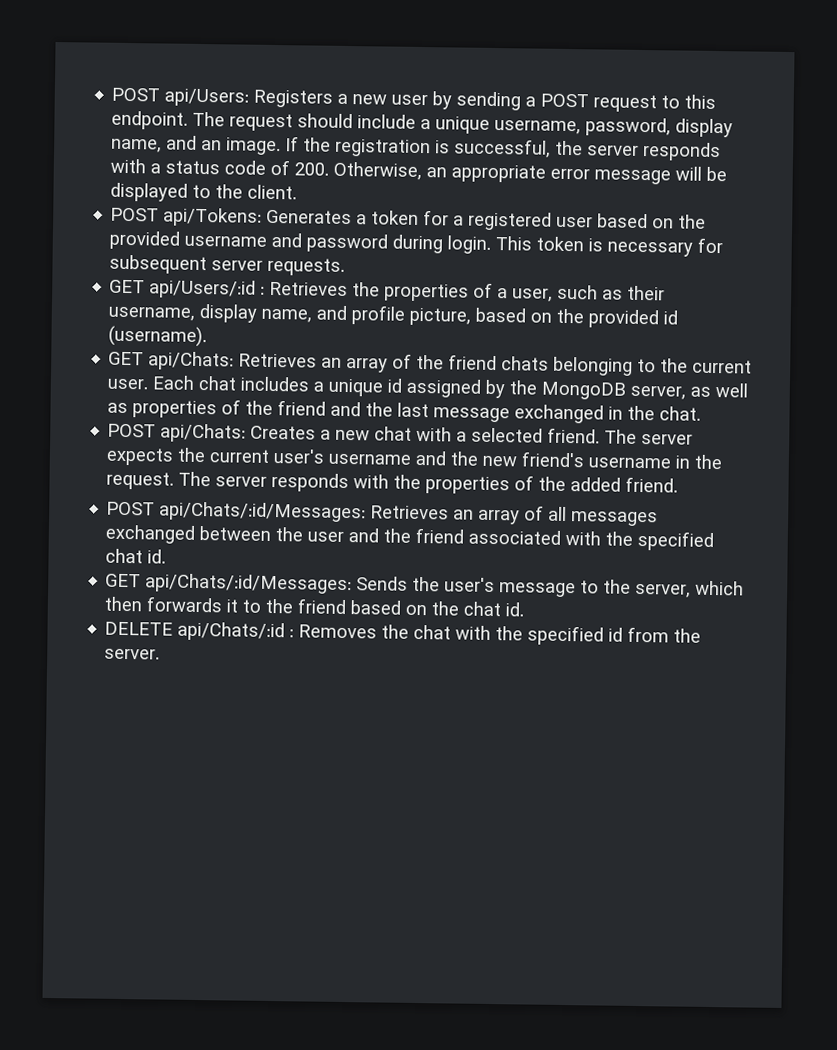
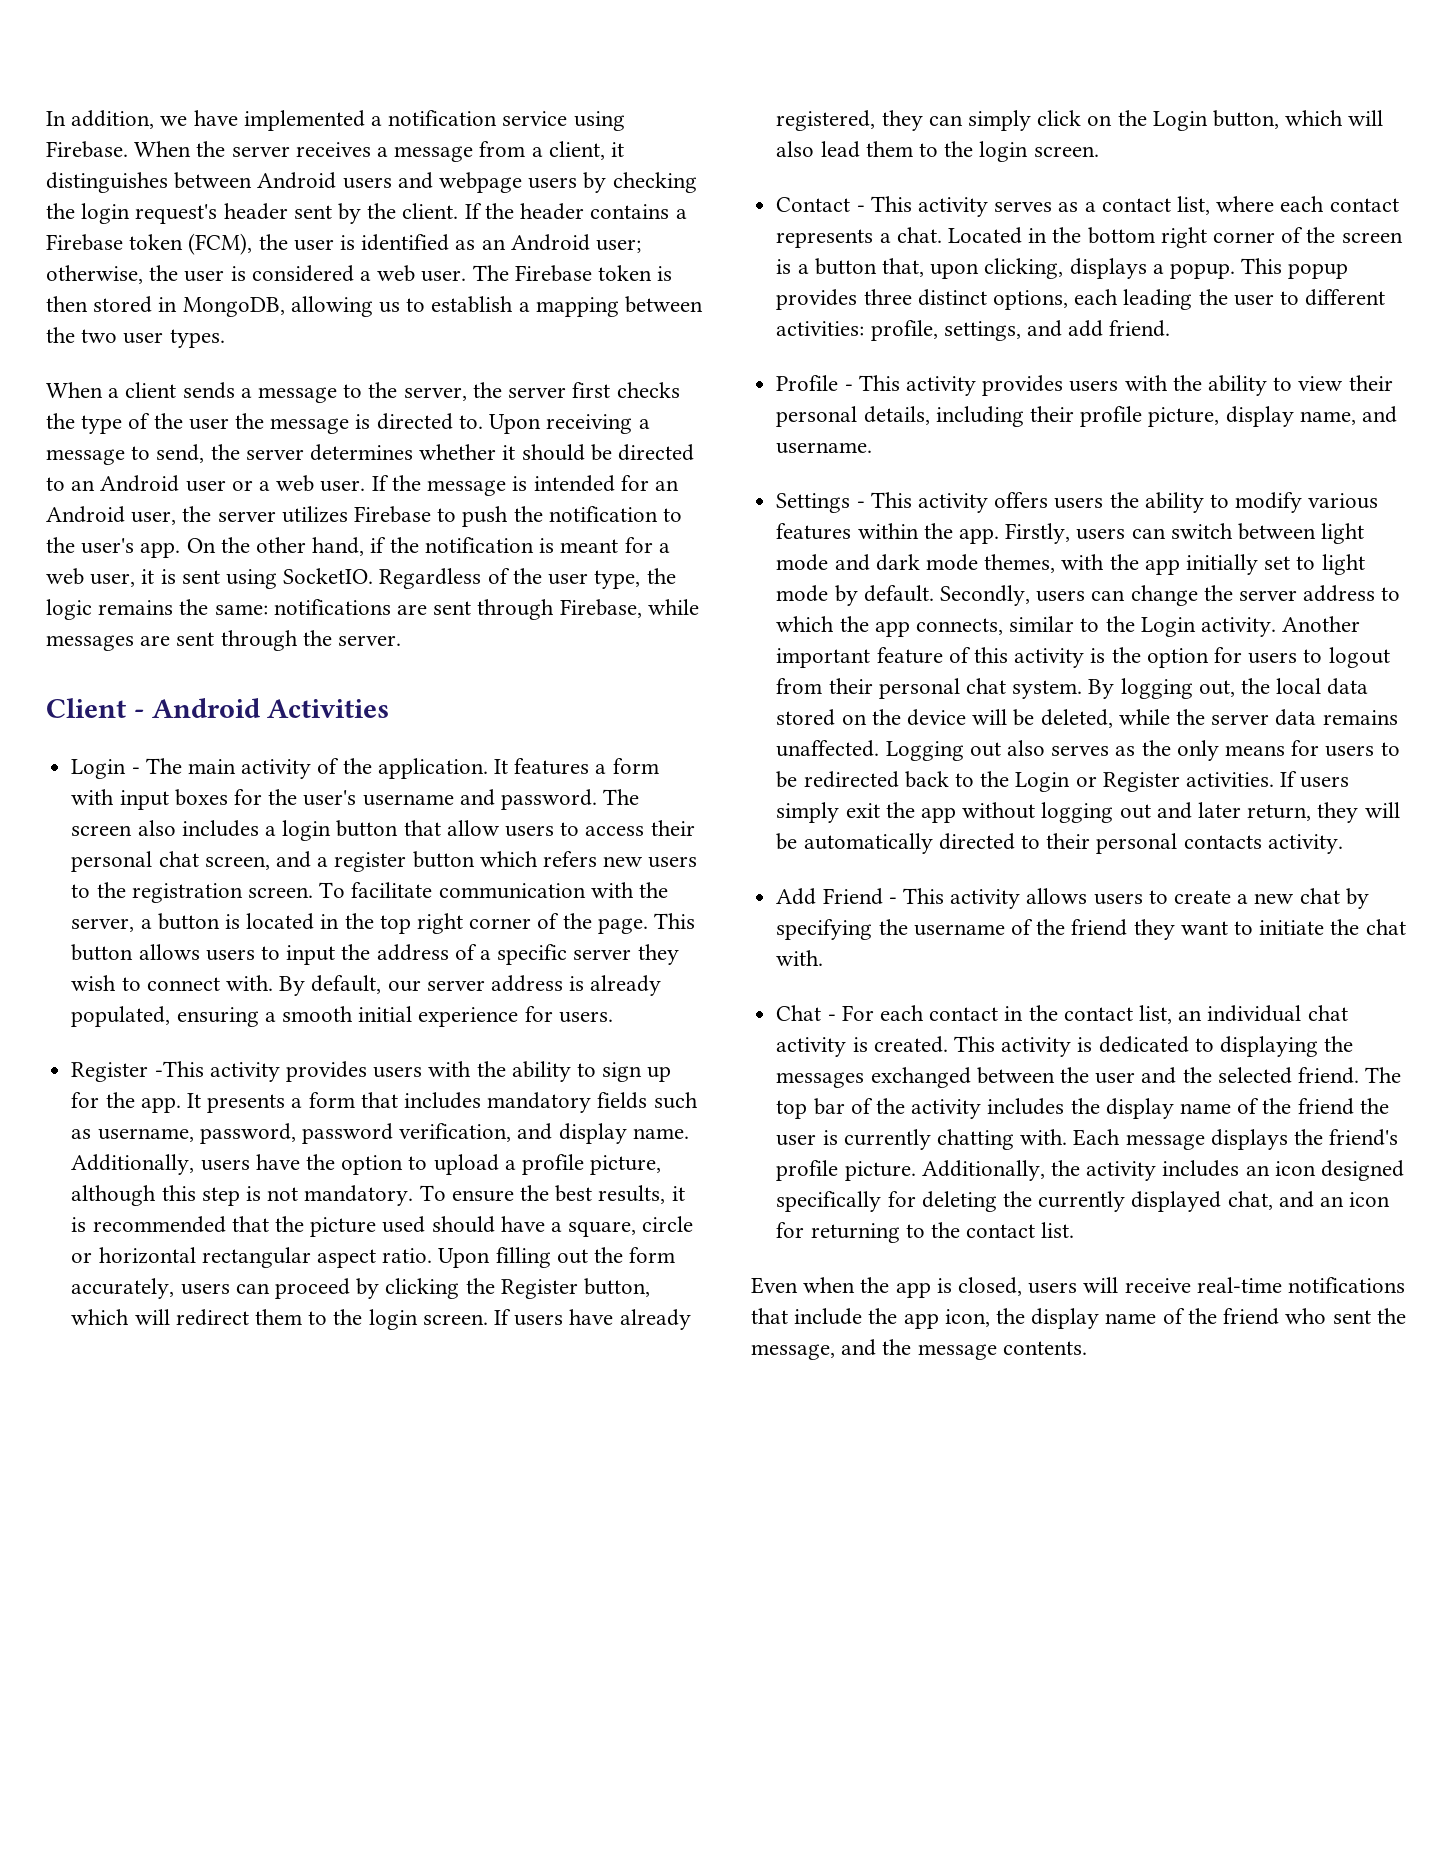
- POST api/Users: Registers a new user by sending a POST request to this endpoint. The request should include a unique username, password, display name, and an image. If the registration is successful, the server responds with a status code of 200. Otherwise, an appropriate error message will be displayed to the client.
- POST api/Tokens: Generates a token for a registered user based on the provided username and password during login. This token is necessary for subsequent server requests.
- GET api/Users/:id : Retrieves the properties of a user, such as their username, display name, and profile picture, based on the provided id (username).
- GET api/Chats: Retrieves an array of the friend chats belonging to the current user. Each chat includes a unique id assigned by the MongoDB server, as well as properties of the friend and the last message exchanged in the chat.
- POST api/Chats: Creates a new chat with a selected friend. The server expects the current user's username and the new friend's username in the request. The server responds with the properties of the added friend.
- POST api/Chats/:id/Messages: Retrieves an array of all messages exchanged between the user and the friend associated with the specified chat id.
- GET api/Chats/:id/Messages: Sends the user's message to the server, which then forwards it to the friend based on the chat id.
- DELETE api/Chats/:id : Removes the chat with the specified id from the server.
+ In addition, we have implemented a notification service using Firebase. When the server receives a message from a client, it distinguishes between Android users and webpage users by checking the login request's header sent by the client. If the header contains a Firebase token (FCM), the user is identified as an Android user; otherwise, the user is considered a web user. The Firebase token is then stored in MongoDB, allowing us to establish a mapping between the two user types.
+ When a client sends a message to the server, the server first checks the type of the user the message is directed to. Upon receiving a message to send, the server determines whether it should be directed to an Android user or a web user. If the message is intended for an Android user, the server utilizes Firebase to push the notification to the user's app. On the other hand, if the notification is meant for a web user, it is sent using SocketIO. Regardless of the user type, the logic remains the same: notifications are sent through Firebase, while messages are sent through the server.
+ Client - Android Activities
+ Login - The main activity of the application. It features a form with input boxes for the user's username and password. The screen also includes a login button that allow users to access their personal chat screen, and a register button which refers new users to the registration screen. To facilitate communication with the server, a button is located in the top right corner of the page. This button allows users to input the address of a specific server they wish to connect with. By default, our server address is already populated, ensuring a smooth initial experience for users.
+ Register -This activity provides users with the ability to sign up for the app. It presents a form that includes mandatory fields such as username, password, password verification, and display name. Additionally, users have the option to upload a profile picture, although this step is not mandatory. To ensure the best results, it is recommended that the picture used should have a square, circle or horizontal rectangular aspect ratio. Upon filling out the form accurately, users can proceed by clicking the Register button, which will redirect them to the login screen. If users have already registered, they can simply click on the Login button, which will also lead them to the login screen.
+ Contact - This activity serves as a contact list, where each contact represents a chat. Located in the bottom right corner of the screen is a button that, upon clicking, displays a popup. This popup provides three distinct options, each leading the user to different activities: profile, settings, and add friend.
+ Profile - This activity provides users with the ability to view their personal details, including their profile picture, display name, and username.
+ Settings - This activity offers users the ability to modify various features within the app. Firstly, users can switch between light mode and dark mode themes, with the app initially set to light mode by default. Secondly, users can change the server address to which the app connects, similar to the Login activity. Another important feature of this activity is the option for users to logout from their personal chat system. By logging out, the local data stored on the device will be deleted, while the server data remains unaffected. Logging out also serves as the only means for users to be redirected back to the Login or Register activities. If users simply exit the app without logging out and later return, they will be automatically directed to their personal contacts activity.
+ Add Friend - This activity allows users to create a new chat by specifying the username of the friend they want to initiate the chat with.
+ Chat - For each contact in the contact list, an individual chat activity is created. This activity is dedicated to displaying the messages exchanged between the user and the selected friend. The top bar of the activity includes the display name of the friend the user is currently chatting with. Each message displays the friend's profile picture. Additionally, the activity includes an icon designed specifically for deleting the currently displayed chat, and an icon for returning to the contact list.
+ Even when the app is closed, users will receive real-time notifications that include the app icon, the display name of the friend who sent the message, and the message contents.

